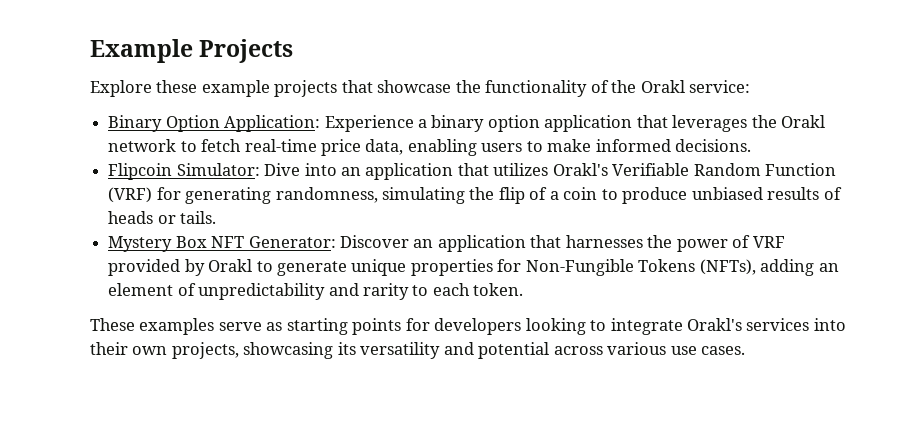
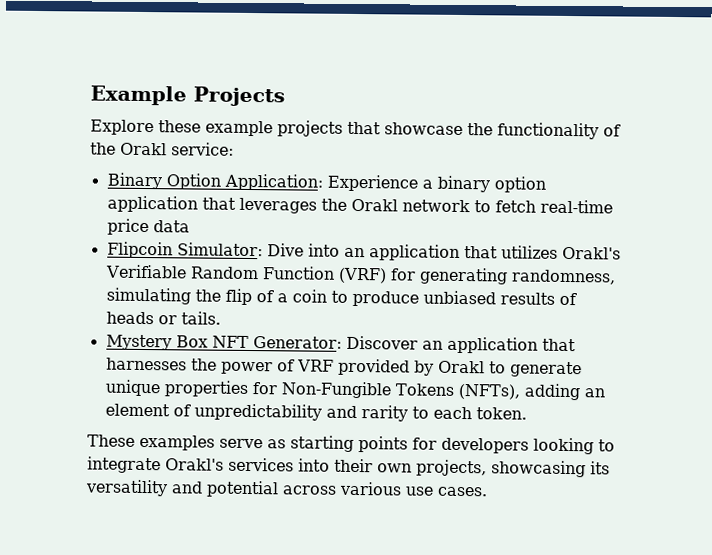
- Binary Option Application: Experience a binary option application that leverages the Orakl network to fetch real-time price data, enabling users to make informed decisions.
+ Binary Option Application: Experience a binary option application that leverages the Orakl network to fetch real-time price data

